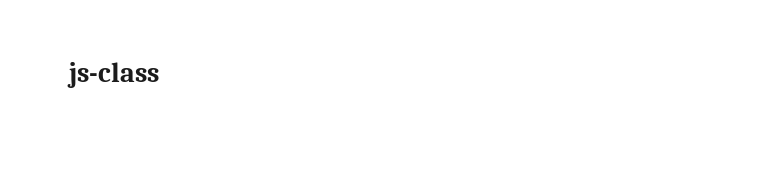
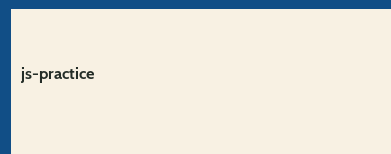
- js-class
+ js-practice

